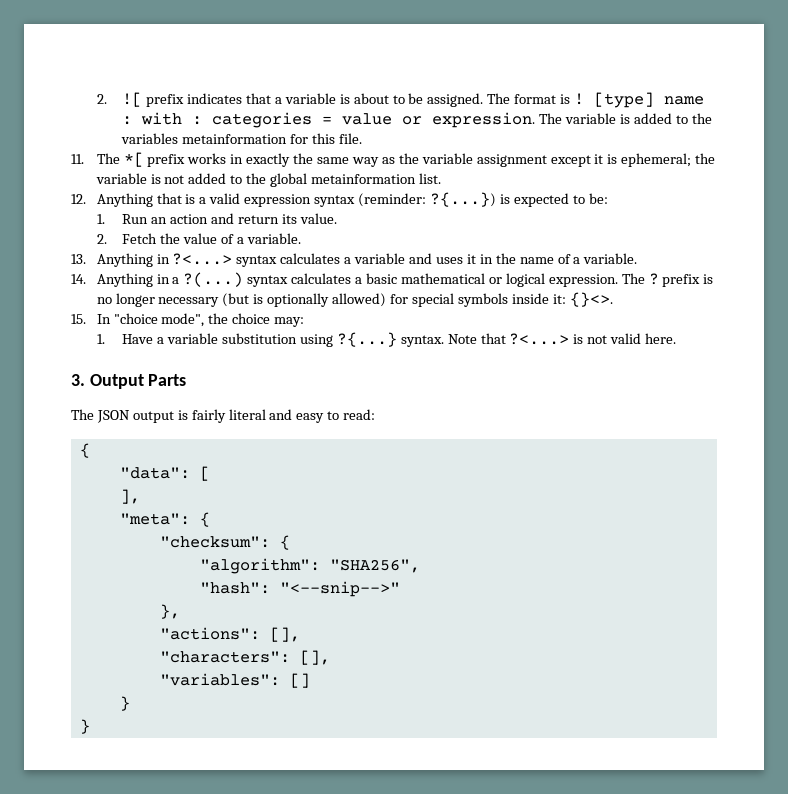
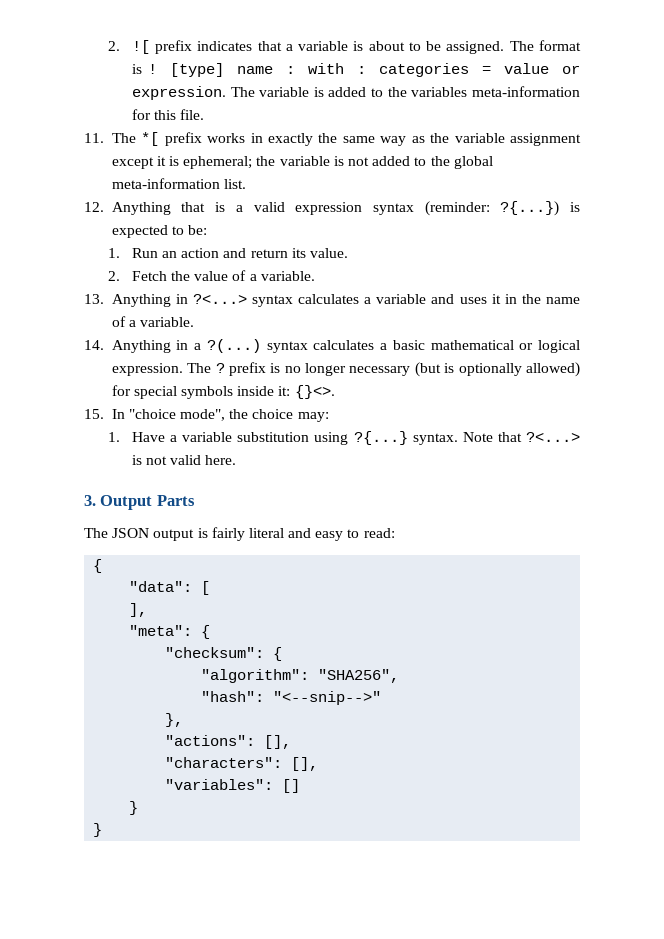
- The variable is added to the variables metainformation for this file.
+ The variable is added to the variables meta-information for this file.
- 11. The *[ prefix works in exactly the same way as the variable assignment except it is ephemeral; the variable is not added to the global metainformation list.
+ 11. The *[ prefix works in exactly the same way as the variable assignment except it is ephemeral; the variable is not added to the global meta-information list.

